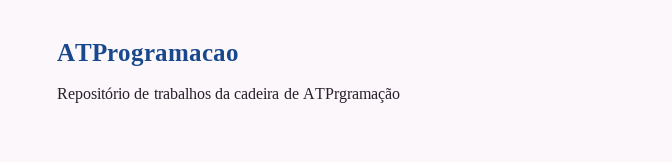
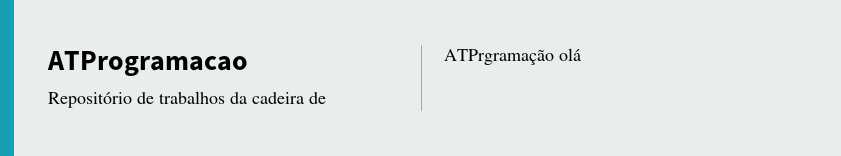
- Repositório de trabalhos da cadeira de ATPrgramação
+ Repositório de trabalhos da cadeira de ATPrgramação olá

